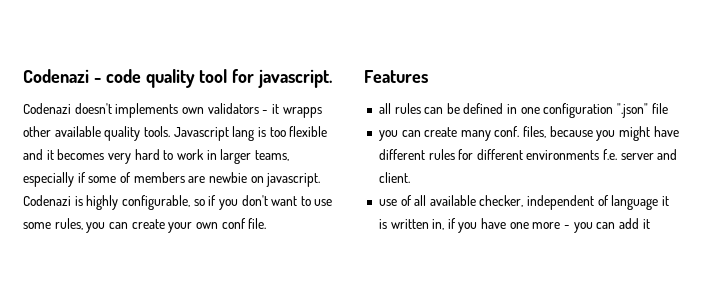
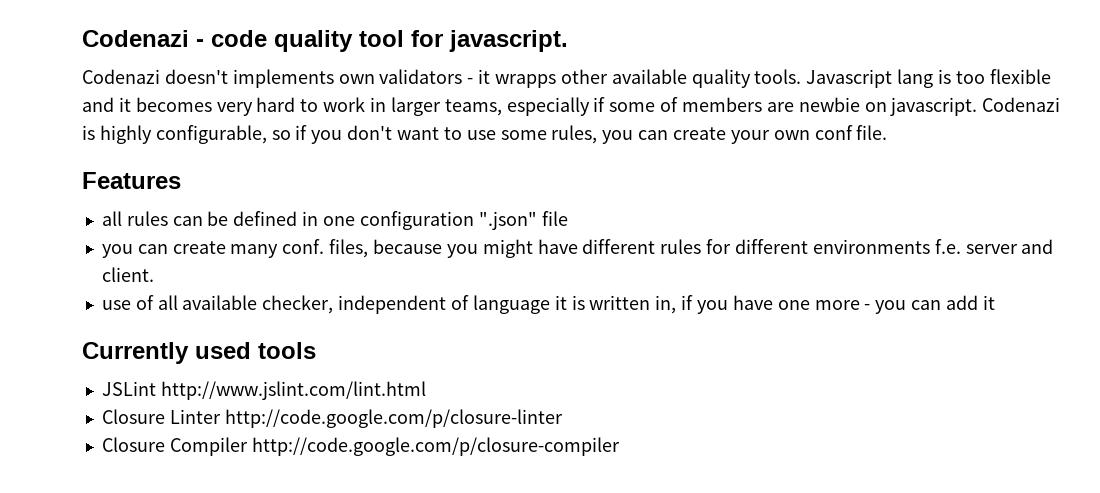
+ Currently used tools
+ JSLint http://www.jslint.com/lint.html
+ Closure Linter http://code.google.com/p/closure-linter
+ Closure Compiler http://code.google.com/p/closure-compiler

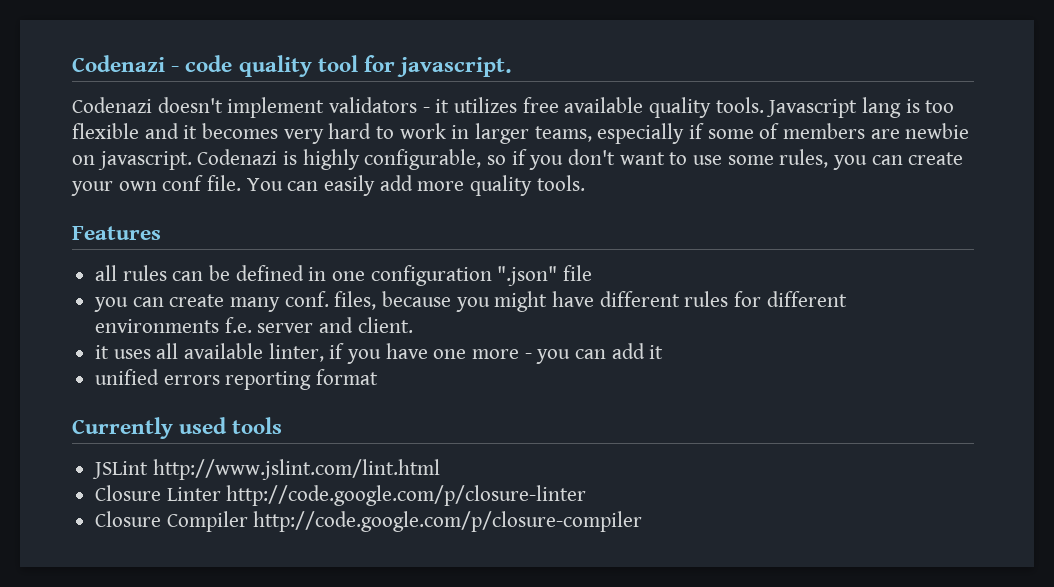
- Codenazi doesn't implements own validators - it wrapps other available quality tools.
+ Codenazi doesn't implement validators - it utilizes free available quality tools.
+ You can easily add more quality tools.
- use of all available checker, independent of language it is written in, if you have one more - you can add it
+ it uses all available linter, if you have one more - you can add it
+ unified errors reporting format

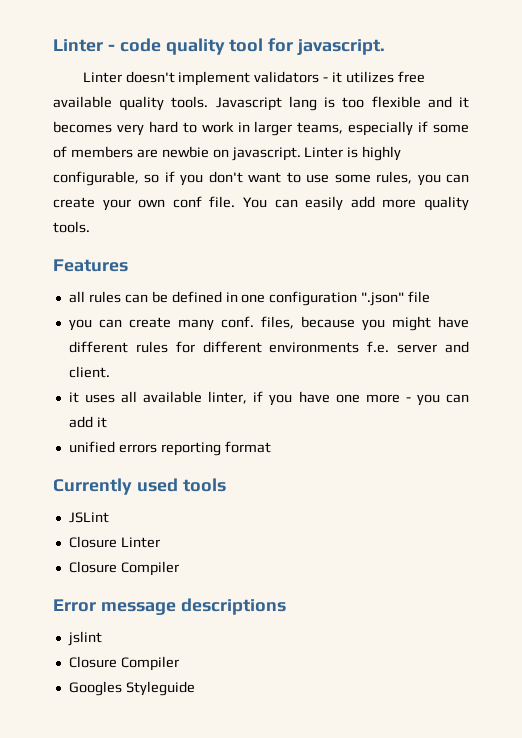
- Codenazi - code quality tool for javascript.
+ Linter - code quality tool for javascript.
- Codenazi doesn't implement validators - it utilizes free available quality tools.
+ Linter doesn't implement validators - it utilizes free available quality tools.
- Codenazi is highly configurable, so if you don't want to use some rules, you can create your own conf file.
+ Linter is highly configurable, so if you don't want to use some rules, you can create your own conf file.
- JSLint http://www.jslint.com/lint.html
+ JSLint
- Closure Linter http://code.google.com/p/closure-linter
- Closure Compiler http://code.google.com/p/closure-compiler
+ Closure Linter
+ Closure Compiler
+ Error message descriptions
+ jslint
+ Closure Compiler
+ Googles Styleguide

